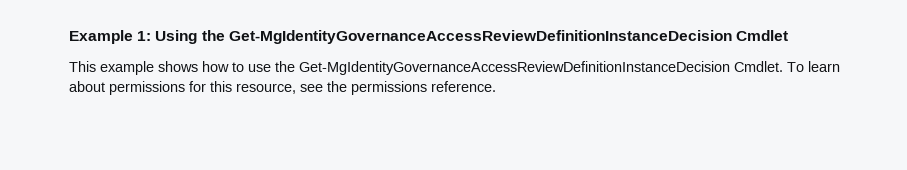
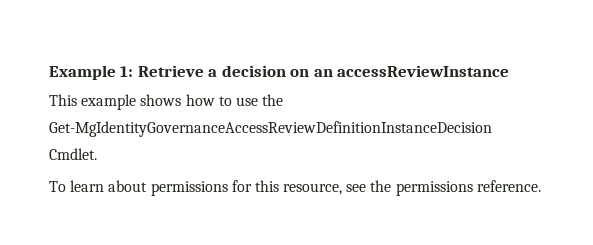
- Example 1: Using the Get-MgIdentityGovernanceAccessReviewDefinitionInstanceDecision Cmdlet
+ Example 1: Retrieve a decision on an accessReviewInstance
- This example shows how to use the Get-MgIdentityGovernanceAccessReviewDefinitionInstanceDecision Cmdlet. To learn about permissions for this resource, see the permissions reference.
+ This example shows how to use the Get-MgIdentityGovernanceAccessReviewDefinitionInstanceDecision Cmdlet.
+ To learn about permissions for this resource, see the permissions reference.

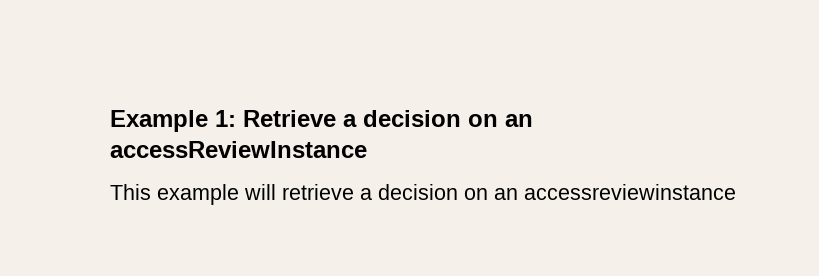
- This example shows how to use the Get-MgIdentityGovernanceAccessReviewDefinitionInstanceDecision Cmdlet.
- To learn about permissions for this resource, see the permissions reference.
+ This example will retrieve a decision on an accessreviewinstance

